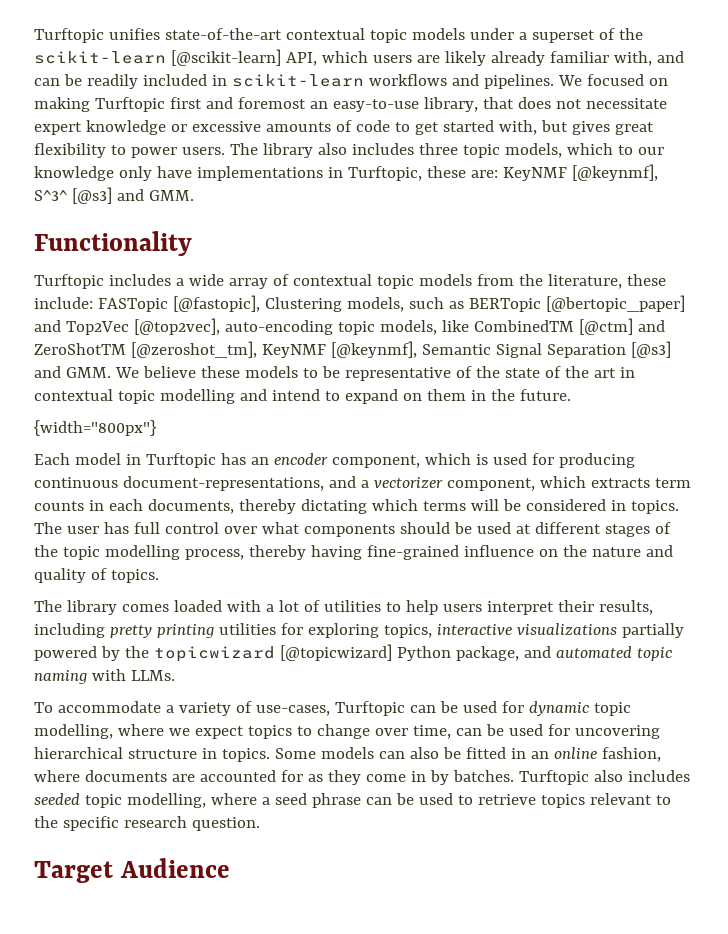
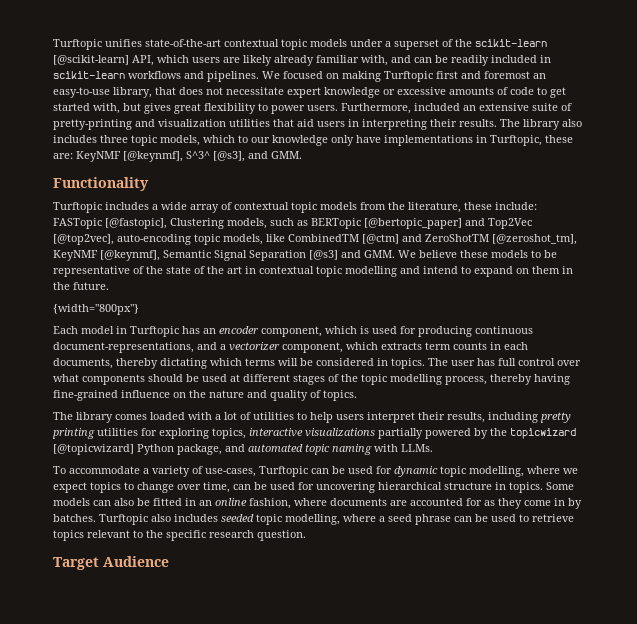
+ Furthermore, included an extensive suite of pretty-printing and visualization utilities that aid users in interpreting their results.
- The library also includes three topic models, which to our knowledge only have implementations in Turftopic, these are: KeyNMF [@keynmf], S^3^ [@s3] and GMM.
+ The library also includes three topic models, which to our knowledge only have implementations in Turftopic, these are: KeyNMF [@keynmf], S^3^ [@s3], and GMM.

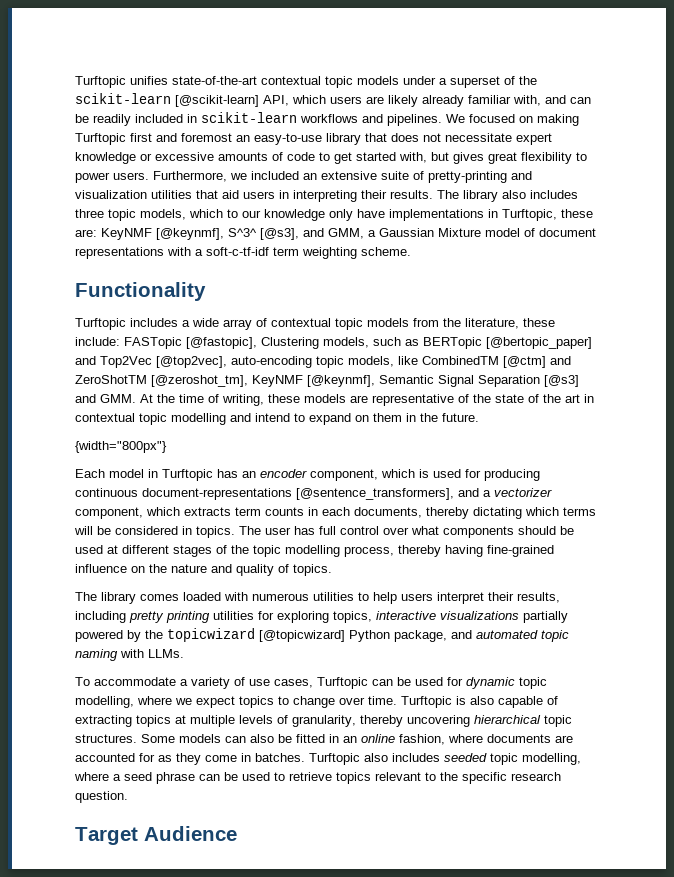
- We focused on making Turftopic first and foremost an easy-to-use library, that does not necessitate expert knowledge or excessive amounts of code to get started with, but gives great flexibility to power users.
+ We focused on making Turftopic first and foremost an easy-to-use library that does not necessitate expert knowledge or excessive amounts of code to get started with, but gives great flexibility to power users.
- Furthermore, included an extensive suite of pretty-printing and visualization utilities that aid users in interpreting their results.
+ Furthermore, we included an extensive suite of pretty-printing and visualization utilities that aid users in interpreting their results.
- The library also includes three topic models, which to our knowledge only have implementations in Turftopic, these are: KeyNMF [@keynmf], S^3^ [@s3], and GMM.
+ The library also includes three topic models, which to our knowledge only have implementations in Turftopic, these are: KeyNMF [@keynmf], S^3^ [@s3], and GMM, a Gaussian Mixture model of document representations with a soft-c-tf-idf term weighting scheme.
- FASTopic [@fastopic], Clustering models, such as BERTopic [@bertopic_paper] and Top2Vec [@top2vec], auto-encoding topic models, like CombinedTM [@ctm] and ZeroShotTM [@zeroshot_tm], KeyNMF [@keynmf], Semantic Signal Separation [@s3] and GMM. We believe these models to be representative of the state of the art in contextual topic modelling and intend to expand on them in the future.
+ FASTopic [@fastopic], Clustering models, such as BERTopic [@bertopic_paper] and Top2Vec [@top2vec], auto-encoding topic models, like CombinedTM [@ctm] and ZeroShotTM [@zeroshot_tm], KeyNMF [@keynmf], Semantic Signal Separation [@s3] and GMM. At the time of writing, these models are representative of the state of the art in contextual topic modelling and intend to expand on them in the future.
- Each model in Turftopic has an encoder component, which is used for producing continuous document-representations, and a vectorizer component, which extracts term counts in each documents, thereby dictating which terms will be considered in topics.
+ Each model in Turftopic has an encoder component, which is used for producing continuous document-representations [@sentence_transformers], and a vectorizer component, which extracts term counts in each documents, thereby dictating which terms will be considered in topics.
- The library comes loaded with a lot of utilities to help users interpret their results, including pretty printing utilities for exploring topics, interactive visualizations partially powered by the topicwizard [@topicwizard] Python package, and automated topic naming with LLMs.
+ The library comes loaded with numerous utilities to help users interpret their results, including pretty printing utilities for exploring topics, interactive visualizations partially powered by the topicwizard [@topicwizard] Python package, and automated topic naming with LLMs.
- To accommodate a variety of use-cases, Turftopic can be used for dynamic topic modelling, where we expect topics to change over time, can be used for uncovering hierarchical structure in topics.
+ To accommodate a variety of use cases, Turftopic can be used for dynamic topic modelling, where we expect topics to change over time. Turftopic is also capable of extracting topics at multiple levels of granularity, thereby uncovering hierarchical topic structures.
- Some models can also be fitted in an online fashion, where documents are accounted for as they come in by batches.
+ Some models can also be fitted in an online fashion, where documents are accounted for as they come in batches.

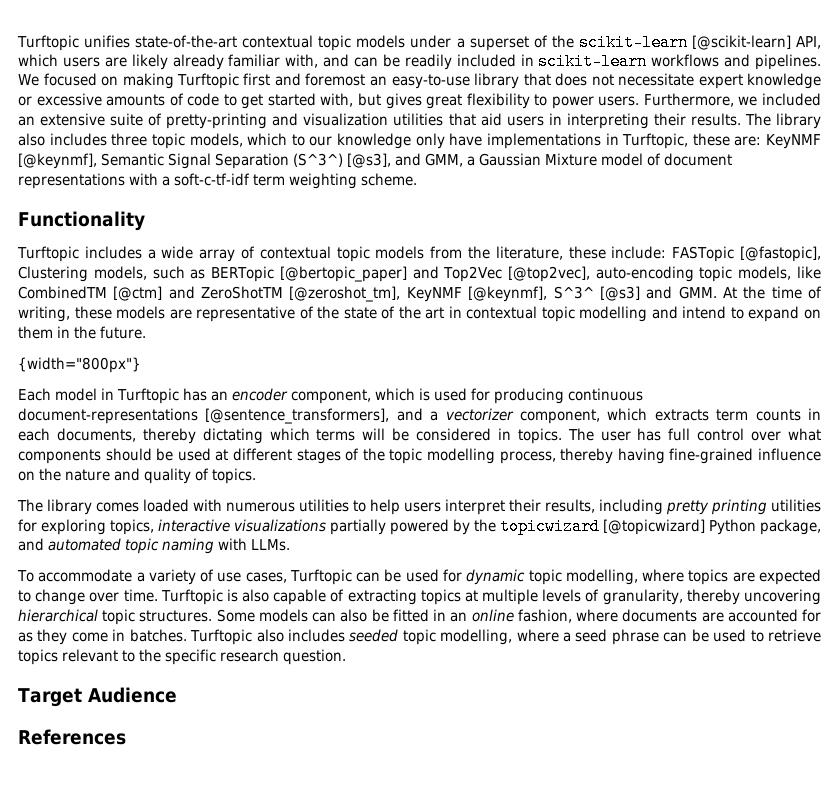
- The library also includes three topic models, which to our knowledge only have implementations in Turftopic, these are: KeyNMF [@keynmf], S^3^ [@s3], and GMM, a Gaussian Mixture model of document representations with a soft-c-tf-idf term weighting scheme.
+ The library also includes three topic models, which to our knowledge only have implementations in Turftopic, these are: KeyNMF [@keynmf], Semantic Signal Separation (S^3^) [@s3], and GMM, a Gaussian Mixture model of document representations with a soft-c-tf-idf term weighting scheme.
- FASTopic [@fastopic], Clustering models, such as BERTopic [@bertopic_paper] and Top2Vec [@top2vec], auto-encoding topic models, like CombinedTM [@ctm] and ZeroShotTM [@zeroshot_tm], KeyNMF [@keynmf], Semantic Signal Separation [@s3] and GMM. At the time of writing, these models are representative of the state of the art in contextual topic modelling and intend to expand on them in the future.
+ FASTopic [@fastopic], Clustering models, such as BERTopic [@bertopic_paper] and Top2Vec [@top2vec], auto-encoding topic models, like CombinedTM [@ctm] and ZeroShotTM [@zeroshot_tm], KeyNMF [@keynmf], S^3^ [@s3] and GMM. At the time of writing, these models are representative of the state of the art in contextual topic modelling and intend to expand on them in the future.
- To accommodate a variety of use cases, Turftopic can be used for dynamic topic modelling, where we expect topics to change over time.
+ To accommodate a variety of use cases, Turftopic can be used for dynamic topic modelling, where topics are expected to change over time.
+ References

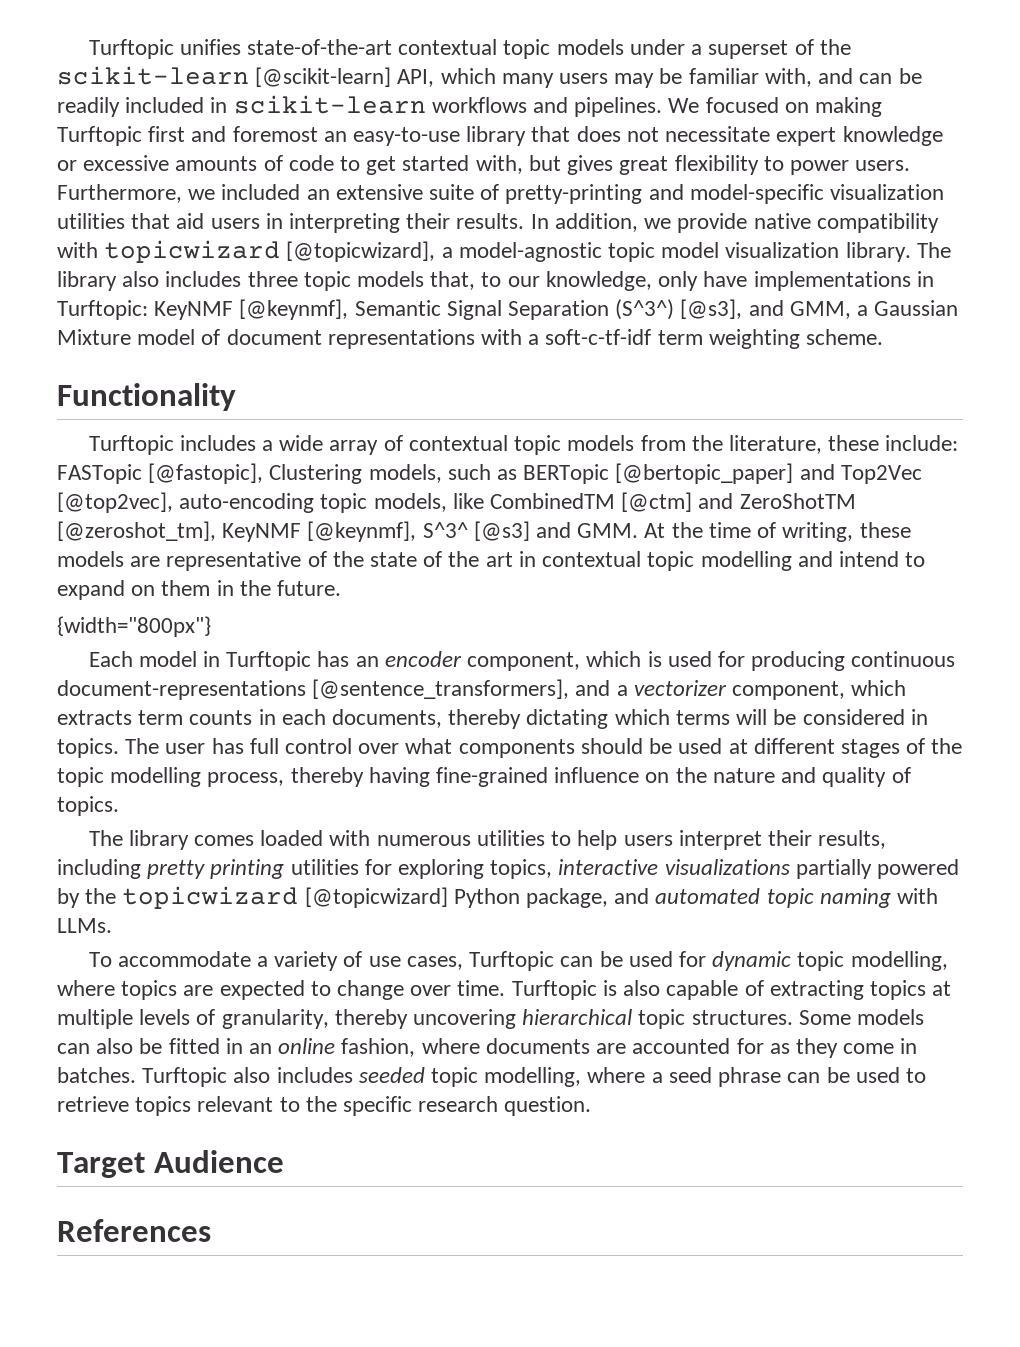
- Turftopic unifies state-of-the-art contextual topic models under a superset of the scikit-learn [@scikit-learn] API, which users are likely already familiar with, and can be readily included in scikit-learn workflows and pipelines.
+ Turftopic unifies state-of-the-art contextual topic models under a superset of the scikit-learn [@scikit-learn] API, which many users may be familiar with, and can be readily included in scikit-learn workflows and pipelines.
- Furthermore, we included an extensive suite of pretty-printing and visualization utilities that aid users in interpreting their results.
+ Furthermore, we included an extensive suite of pretty-printing and model-specific visualization utilities that aid users in interpreting their results.
+ In addition, we provide native compatibility with topicwizard [@topicwizard], a model-agnostic topic model visualization library.
- The library also includes three topic models, which to our knowledge only have implementations in Turftopic, these are: KeyNMF [@keynmf], Semantic Signal Separation (S^3^) [@s3], and GMM, a Gaussian Mixture model of document representations with a soft-c-tf-idf term weighting scheme.
+ The library also includes three topic models that, to our knowledge, only have implementations in Turftopic: KeyNMF [@keynmf], Semantic Signal Separation (S^3^) [@s3], and GMM, a Gaussian Mixture model of document representations with a soft-c-tf-idf term weighting scheme.

